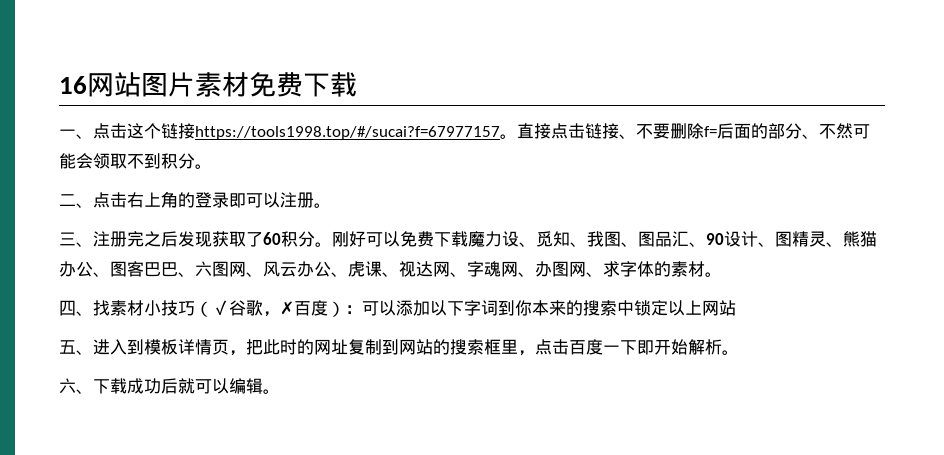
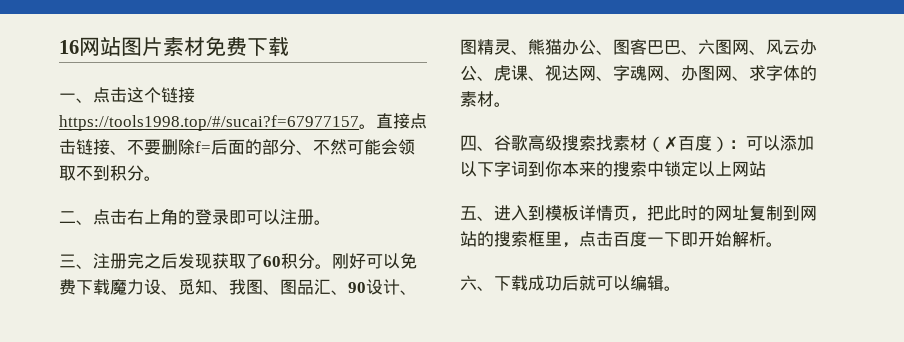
- 四、找素材小技巧（✓谷歌，✗百度）：可以添加以下字词到你本来的搜索中锁定以上网站
+ 四、谷歌高级搜索找素材（✗百度）：可以添加以下字词到你本来的搜索中锁定以上网站

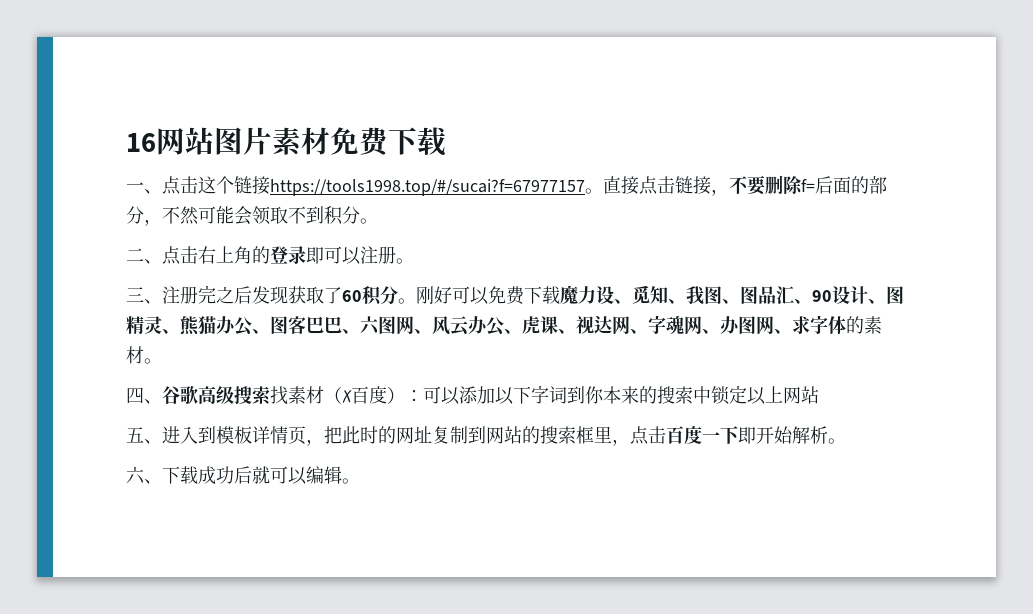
- 直接点击链接、不要删除f=后面的部分、不然可能会领取不到积分。
+ 直接点击链接，不要删除f=后面的部分，不然可能会领取不到积分。

